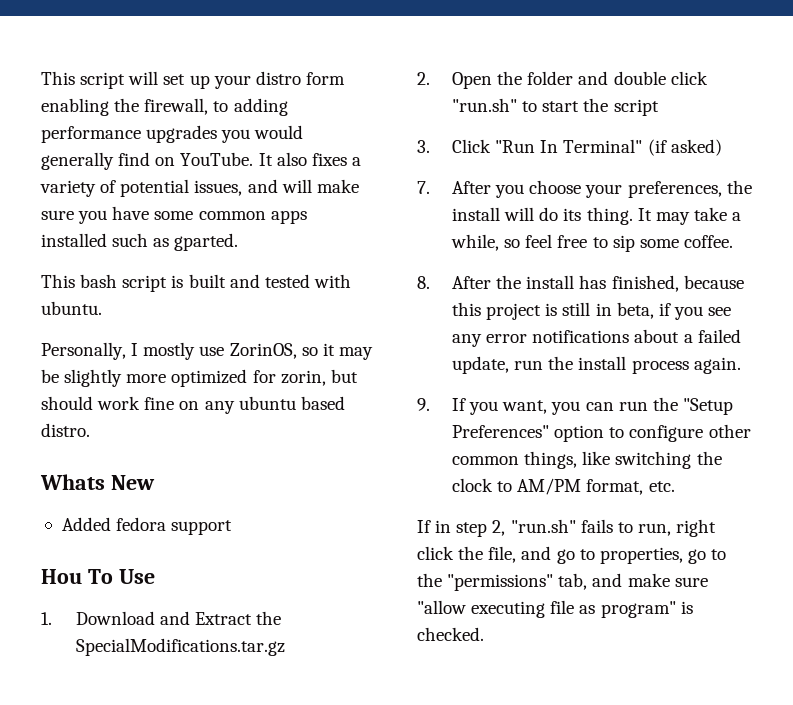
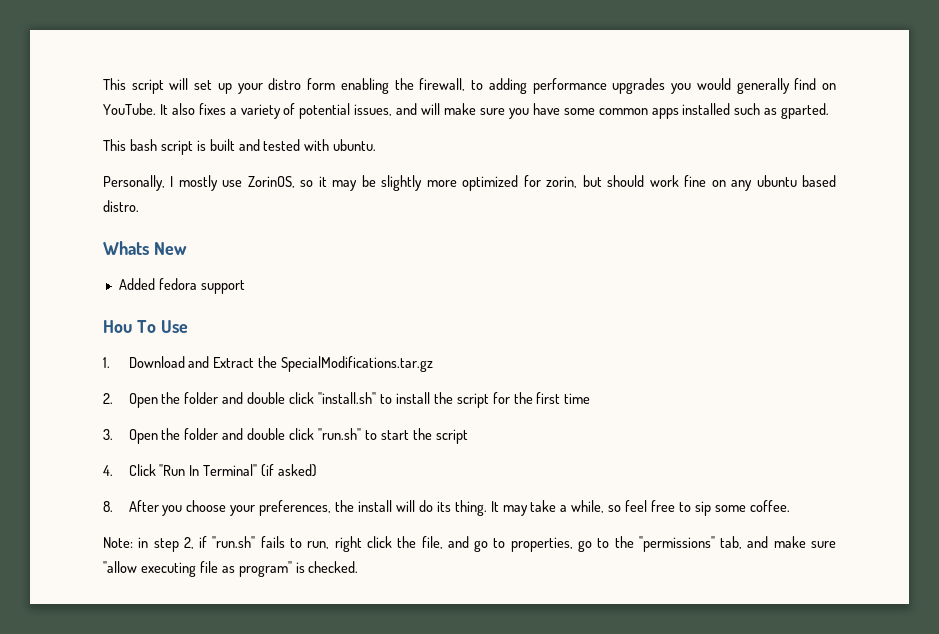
- 2. Open the folder and double click "run.sh" to start the script
+ 2. Open the folder and double click "install.sh" to install the script for the first time
+ 3. Open the folder and double click "run.sh" to start the script
- 3. Click "Run In Terminal" (if asked)
+ 4. Click "Run In Terminal" (if asked)
- 7. After you choose your preferences, the install will do its thing.
+ 8. After you choose your preferences, the install will do its thing.
- 8. After the install has finished, because this project is still in beta, if you see any error notifications about a failed update, run the install process again.
- 9. If you want, you can run the "Setup Preferences" option to configure other common things, like switching the clock to AM/PM format, etc.
- If in step 2, "run.sh" fails to run, right click the file, and go to properties, go to the "permissions" tab, and make sure "allow executing file as program" is checked.
+ Note: in step 2, if "run.sh" fails to run, right click the file, and go to properties, go to the "permissions" tab, and make sure "allow executing file as program" is checked.

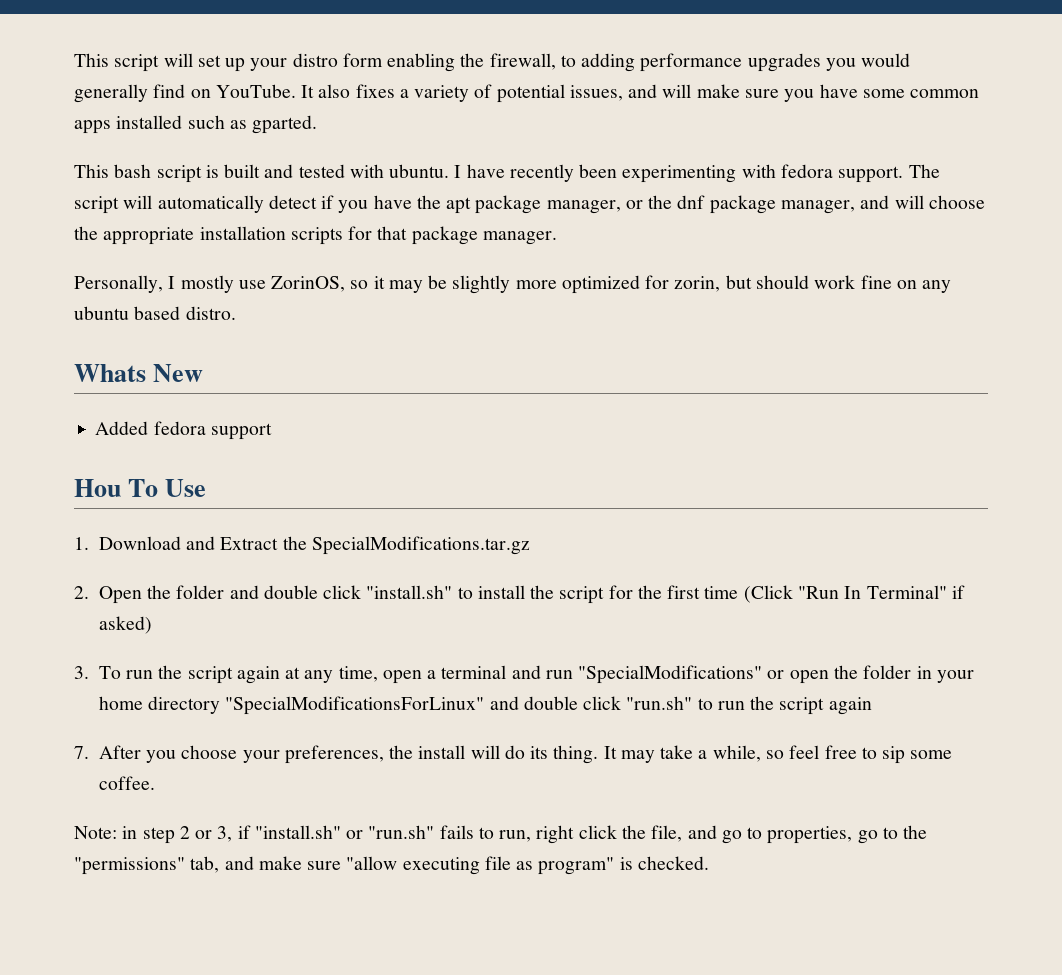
+ I have recently been experimenting with fedora support. The script will automatically detect if you have the apt package manager, or the dnf package manager, and will choose the appropriate installation scripts for that package manager.
- 2. Open the folder and double click "install.sh" to install the script for the first time
- 3. Open the folder and double click "run.sh" to start the script
- 4. Click "Run In Terminal" (if asked)
- 8. After you choose your preferences, the install will do its thing.
+ 2. Open the folder and double click "install.sh" to install the script for the first time (Click "Run In Terminal" if asked)
+ 3. To run the script again at any time, open a terminal and run "SpecialModifications" or open the folder in your home directory "SpecialModificationsForLinux" and double click "run.sh" to run the script again
+ 7. After you choose your preferences, the install will do its thing.
- Note: in step 2, if "run.sh" fails to run, right click the file, and go to properties, go to the "permissions" tab, and make sure "allow executing file as program" is checked.
+ Note: in step 2 or 3, if "install.sh" or "run.sh" fails to run, right click the file, and go to properties, go to the "permissions" tab, and make sure "allow executing file as program" is checked.

